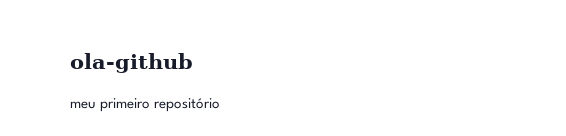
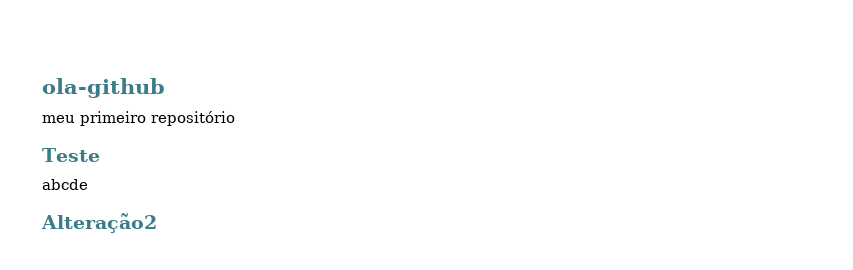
+ Teste
+ abcde
+ Alteração2

